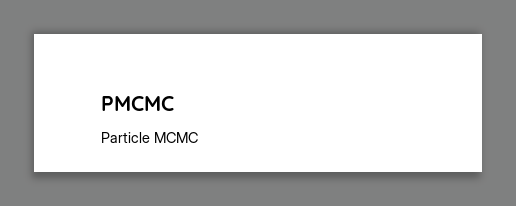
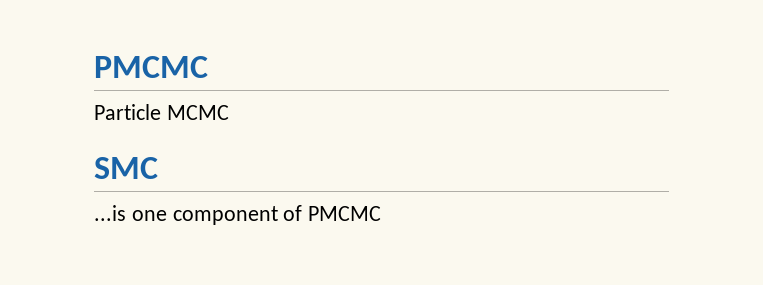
+ SMC
+ ...is one component of PMCMC

